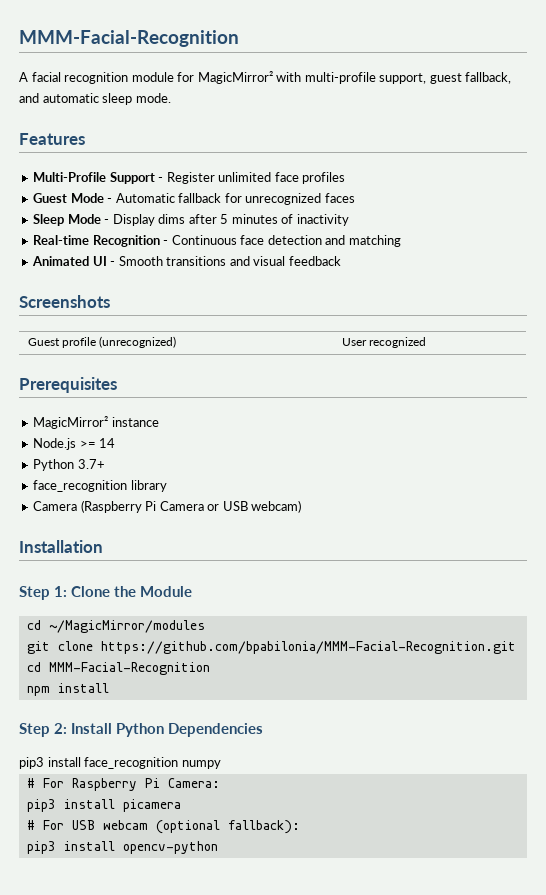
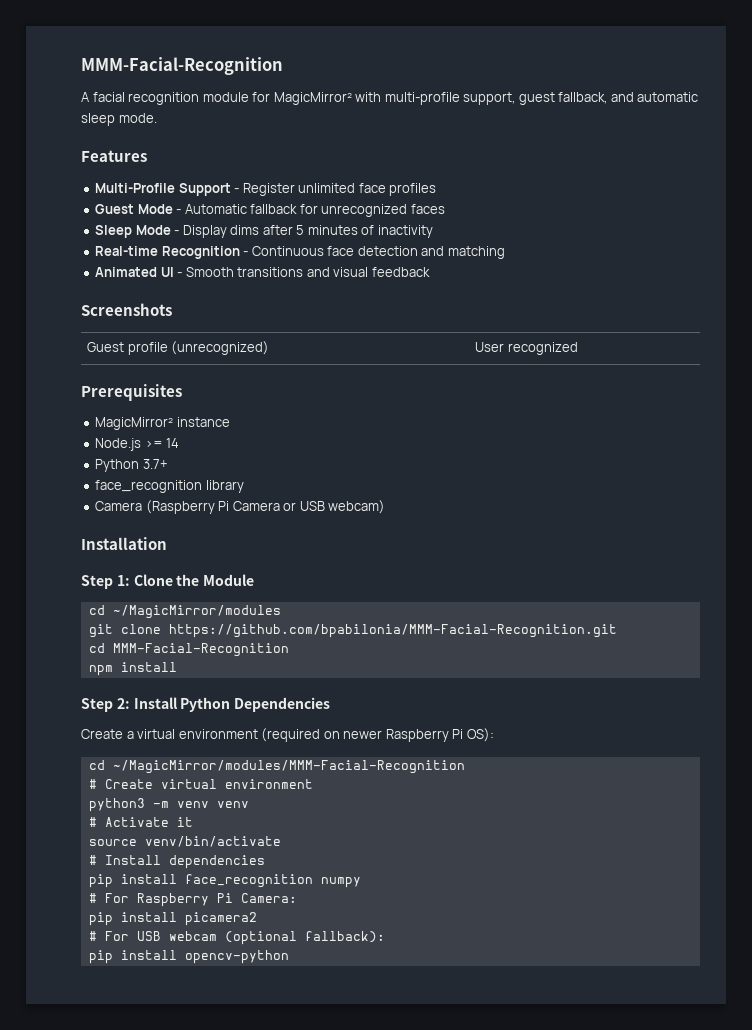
- pip3 install face_recognition numpy
+ Create a virtual environment (required on newer Raspberry Pi OS):
+ cd ~/MagicMirror/modules/MMM-Facial-Recognition
+ # Create virtual environment
+ python3 -m venv venv
+ # Activate it
+ source venv/bin/activate
+ # Install dependencies
+ pip install face_recognition numpy
- pip3 install picamera
+ pip install picamera2
- pip3 install opencv-python
+ pip install opencv-python

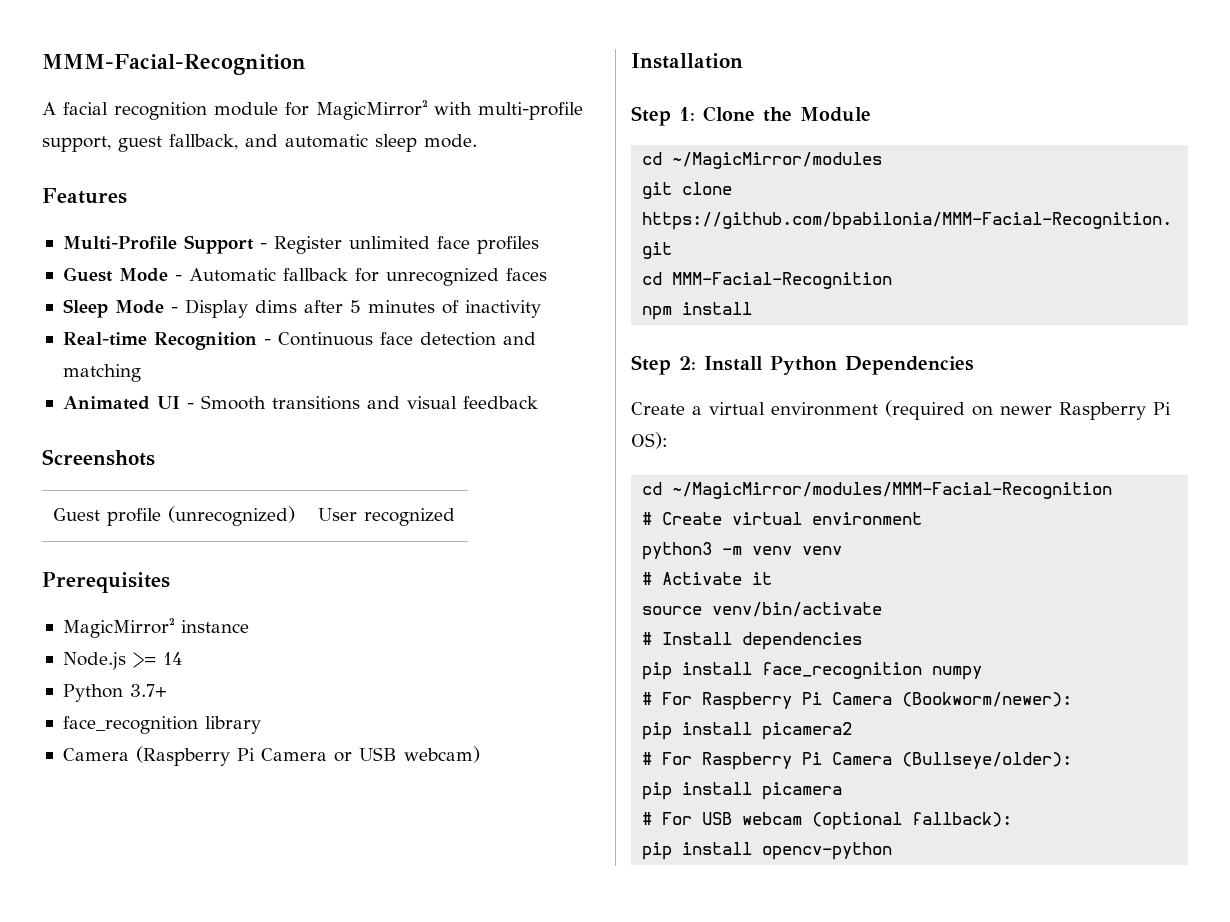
- # For Raspberry Pi Camera:
+ # For Raspberry Pi Camera (Bookworm/newer):
+ # For Raspberry Pi Camera (Bullseye/older):
+ pip install picamera

